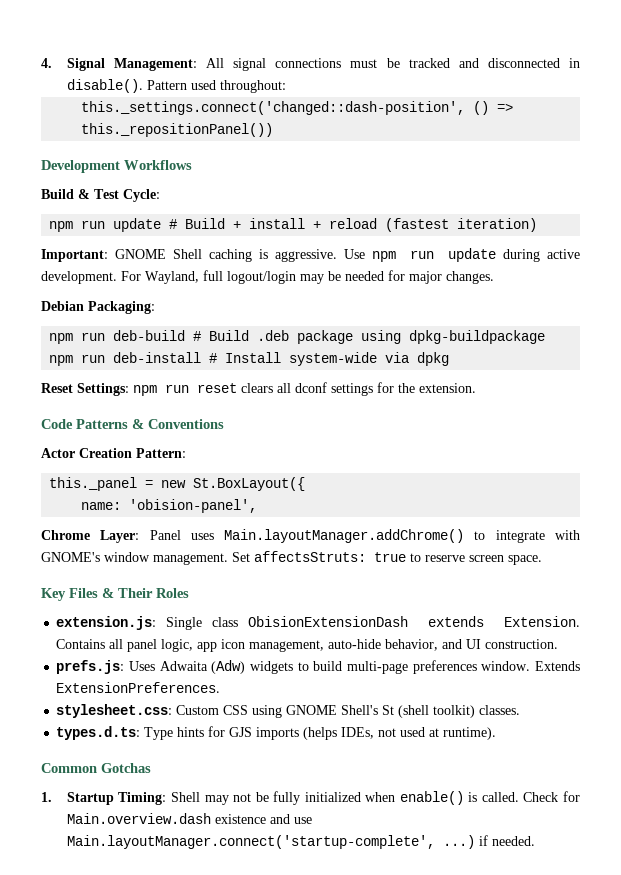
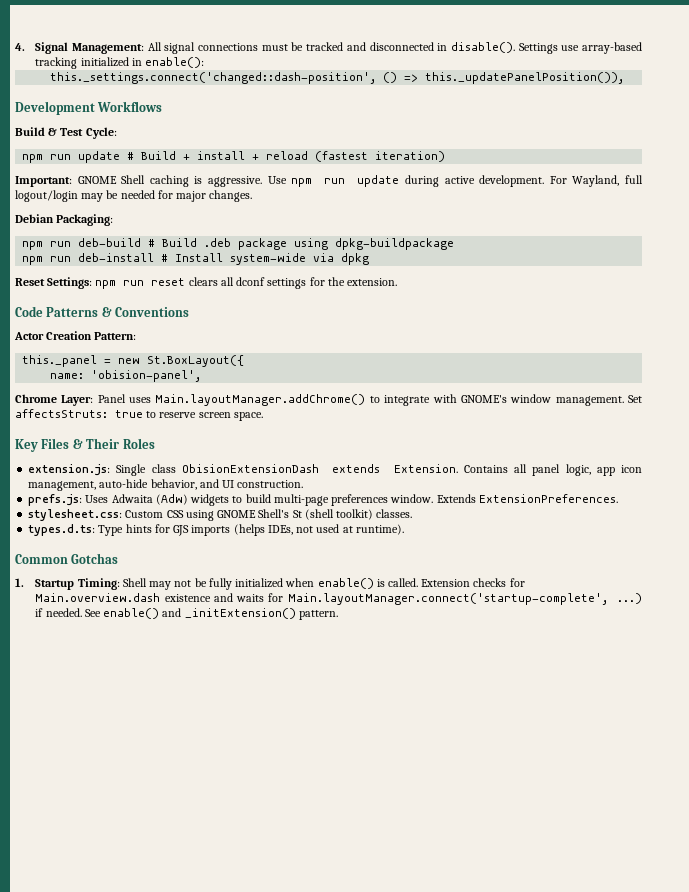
- Pattern used throughout:
+ Settings use array-based tracking initialized in enable():
- this._settings.connect('changed::dash-position', () => this._repositionPanel())
+ this._settings.connect('changed::dash-position', () => this._updatePanelPosition()),
- Check for Main.overview.dash existence and use Main.layoutManager.connect('startup-complete', ...) if needed.
+ Extension checks for Main.overview.dash existence and waits for Main.layoutManager.connect('startup-complete', ...) if needed.
+ See enable() and _initExtension() pattern.

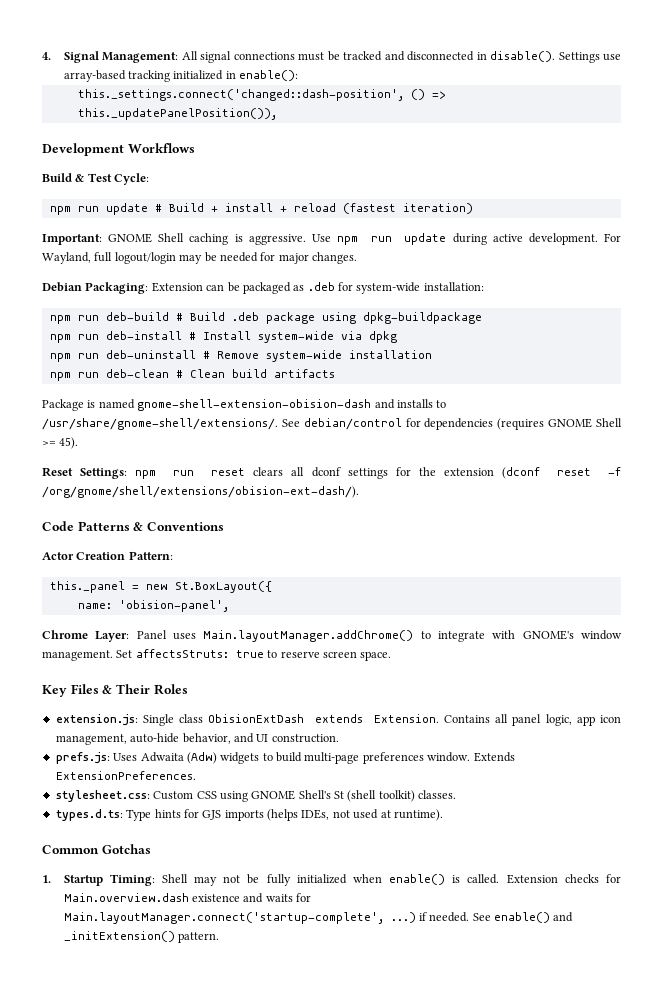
- Debian Packaging:
+ Debian Packaging: Extension can be packaged as .deb for system-wide installation:
+ npm run deb-uninstall # Remove system-wide installation
+ npm run deb-clean # Clean build artifacts
+ Package is named gnome-shell-extension-obision-dash and installs to /usr/share/gnome-shell/extensions/. See debian/control for dependencies (requires GNOME Shell >= 45).
- Reset Settings: npm run reset clears all dconf settings for the extension.
+ Reset Settings: npm run reset clears all dconf settings for the extension (dconf reset -f /org/gnome/shell/extensions/obision-ext-dash/).
- extension.js: Single class ObisionExtensionDash extends Extension.
+ extension.js: Single class ObisionExtDash extends Extension.

